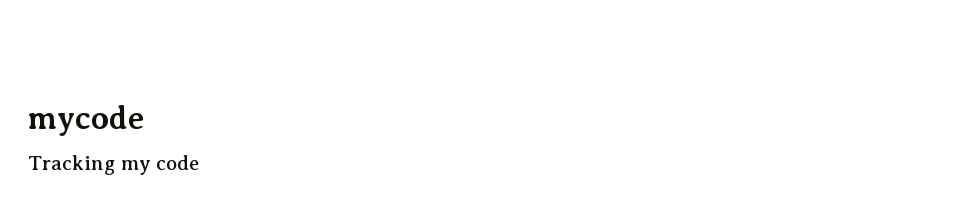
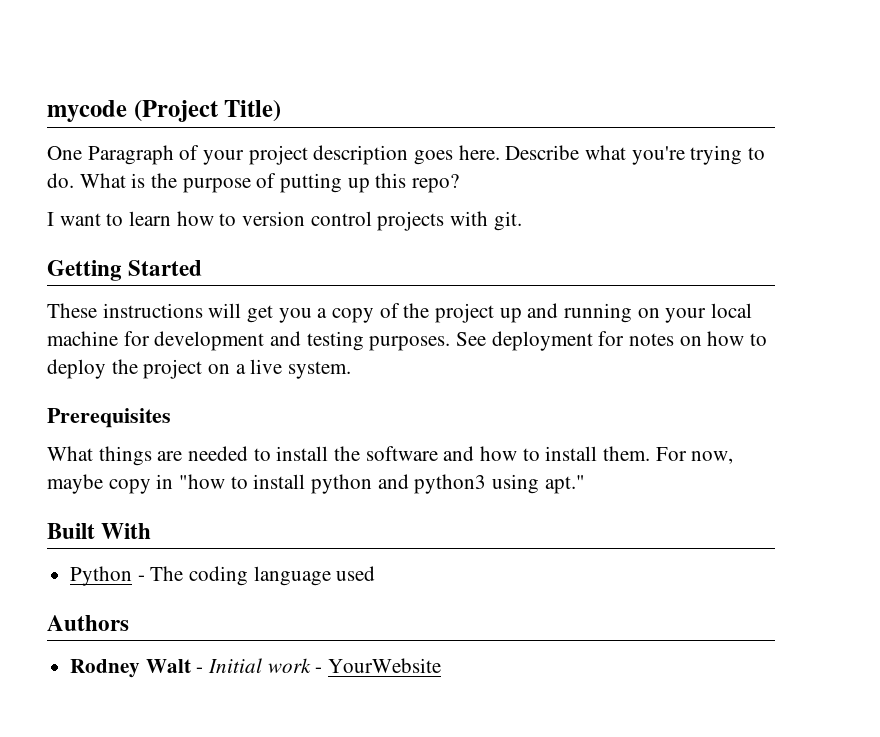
- mycode
- Tracking my code
+ mycode (Project Title)
+ One Paragraph of your project description goes here. Describe what you're trying to do. What is the purpose of putting up this repo?
+ I want to learn how to version control projects with git.
+ Getting Started
+ These instructions will get you a copy of the project up and running on your local machine for development and testing purposes. See deployment for notes on how to deploy the project on a live system.
+ Prerequisites
+ What things are needed to install the software and how to install them. For now, maybe copy in "how to install python and python3 using apt."
+ Built With
+ Python - The coding language used
+ Authors
+ Rodney Walt - Initial work - YourWebsite

